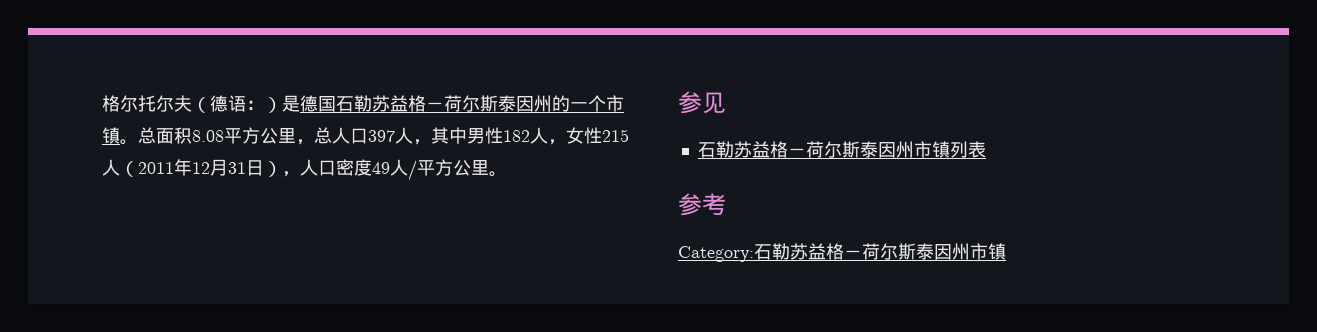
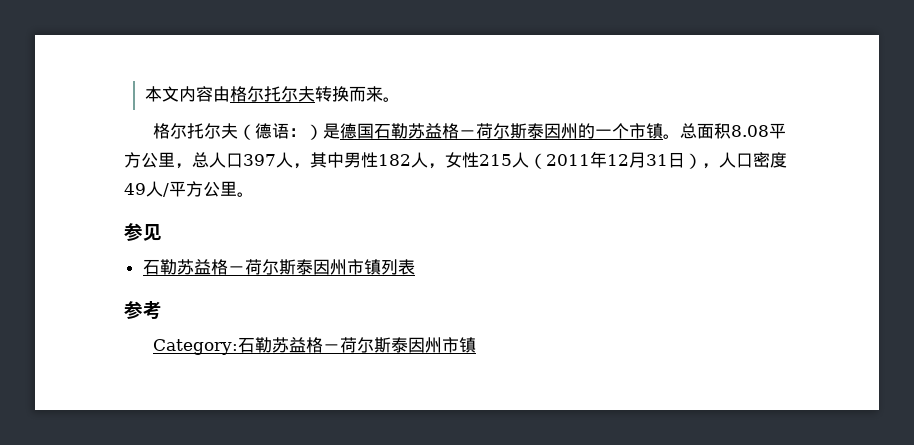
+ 本文内容由格尔托尔夫转换而来。

